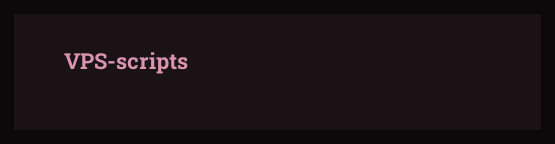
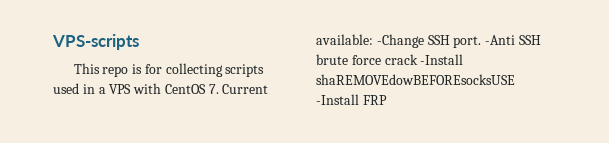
+ This repo is for collecting scripts used in a VPS with CentOS 7. Current available: -Change SSH port. -Anti SSH brute force crack -Install shaREMOVEdowBEFOREsocksUSE -Install FRP

